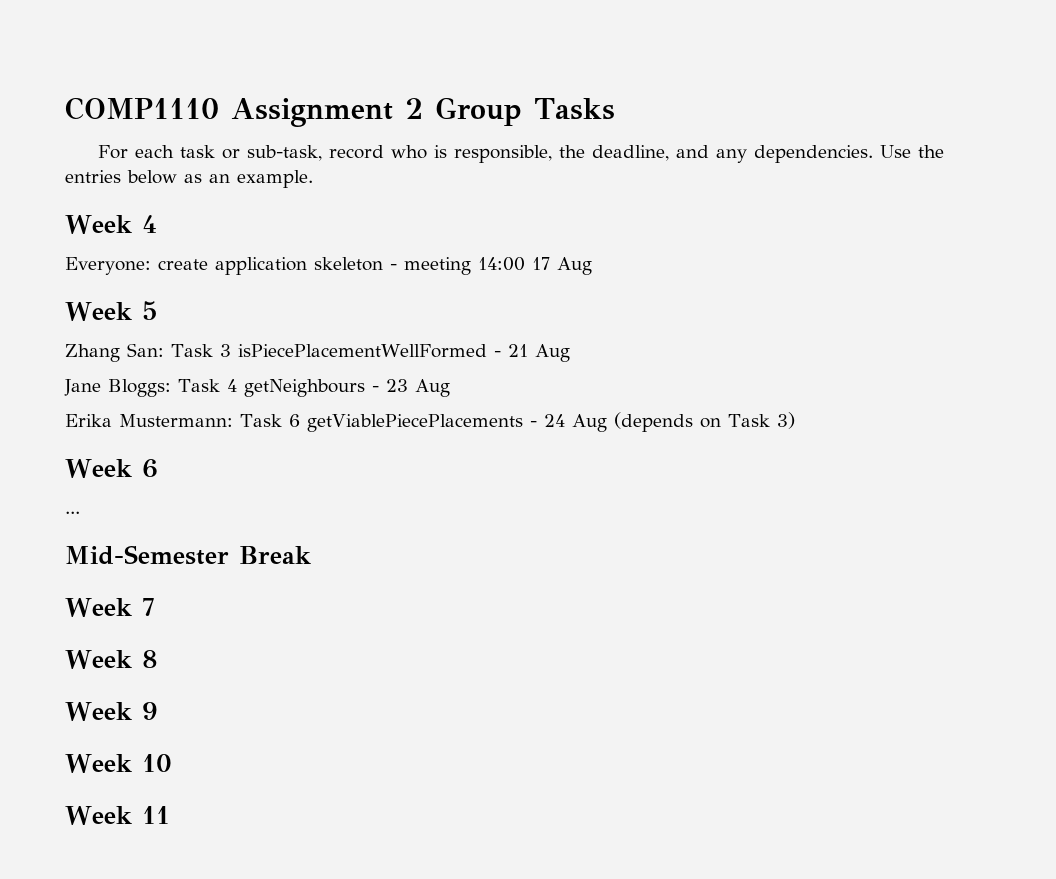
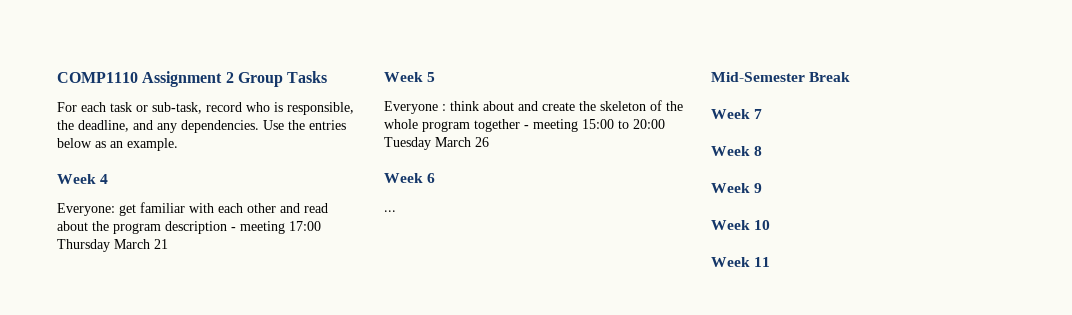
- Everyone: create application skeleton - meeting 14:00 17 Aug
+ Everyone: get familiar with each other and read about the program description - meeting 17:00 Thursday March 21
  Week 5
- Zhang San: Task 3 isPiecePlacementWellFormed - 21 Aug
- Jane Bloggs: Task 4 getNeighbours - 23 Aug
- Erika Mustermann: Task 6 getViablePiecePlacements - 24 Aug (depends on Task 3)
+ Everyone : think about and create the skeleton of the whole program together - meeting 15:00 to 20:00 Tuesday March 26

